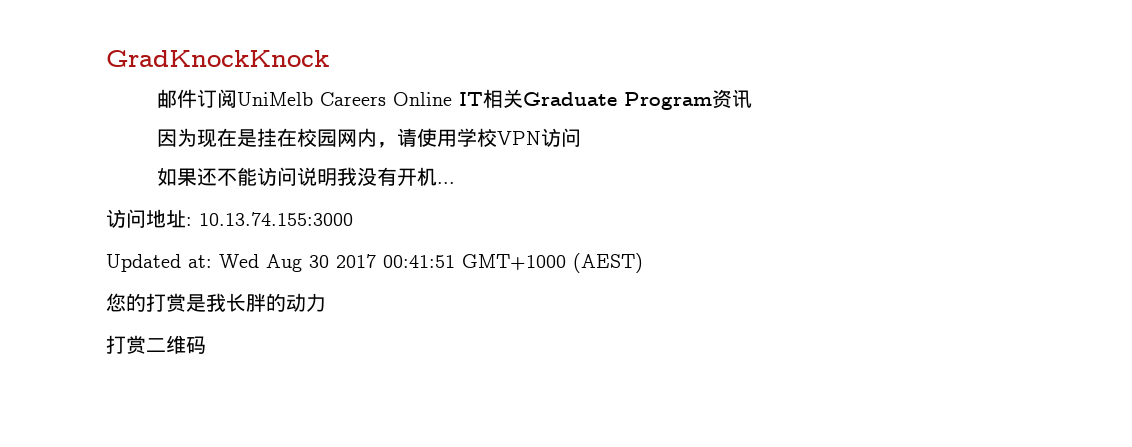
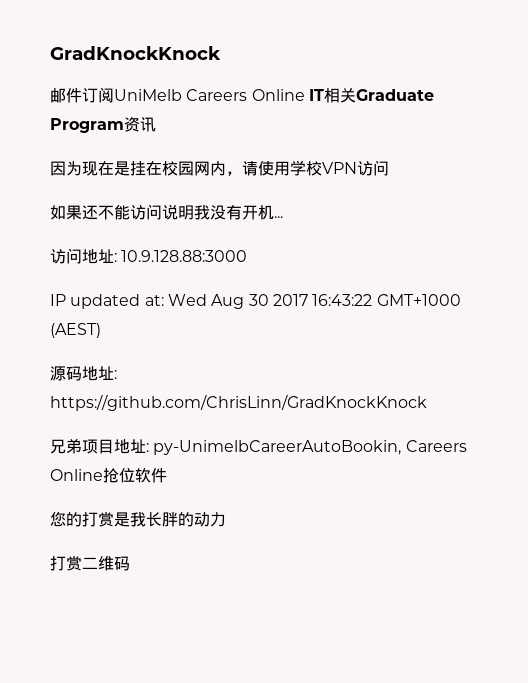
- 访问地址: 10.13.74.155:3000
- Updated at: Wed Aug 30 2017 00:41:51 GMT+1000 (AEST)
+ 访问地址: 10.9.128.88:3000
+ IP updated at: Wed Aug 30 2017 16:43:22 GMT+1000 (AEST)
+ 源码地址: https://github.com/ChrisLinn/GradKnockKnock
+ 兄弟项目地址: py-UnimelbCareerAutoBookin, Careers Online抢位软件

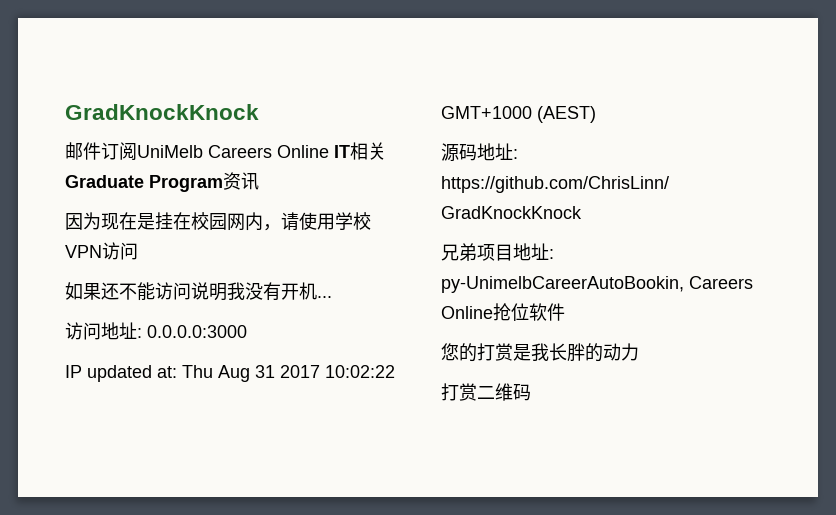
- 访问地址: 10.9.128.88:3000
+ 访问地址: 0.0.0.0:3000
- IP updated at: Wed Aug 30 2017 16:43:22 GMT+1000 (AEST)
+ IP updated at: Thu Aug 31 2017 10:02:22 GMT+1000 (AEST)

